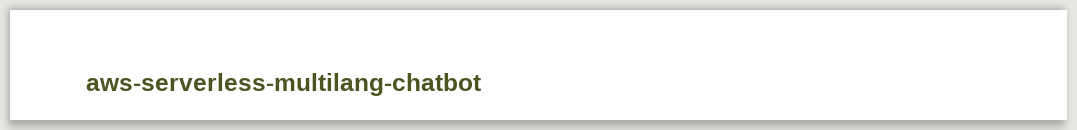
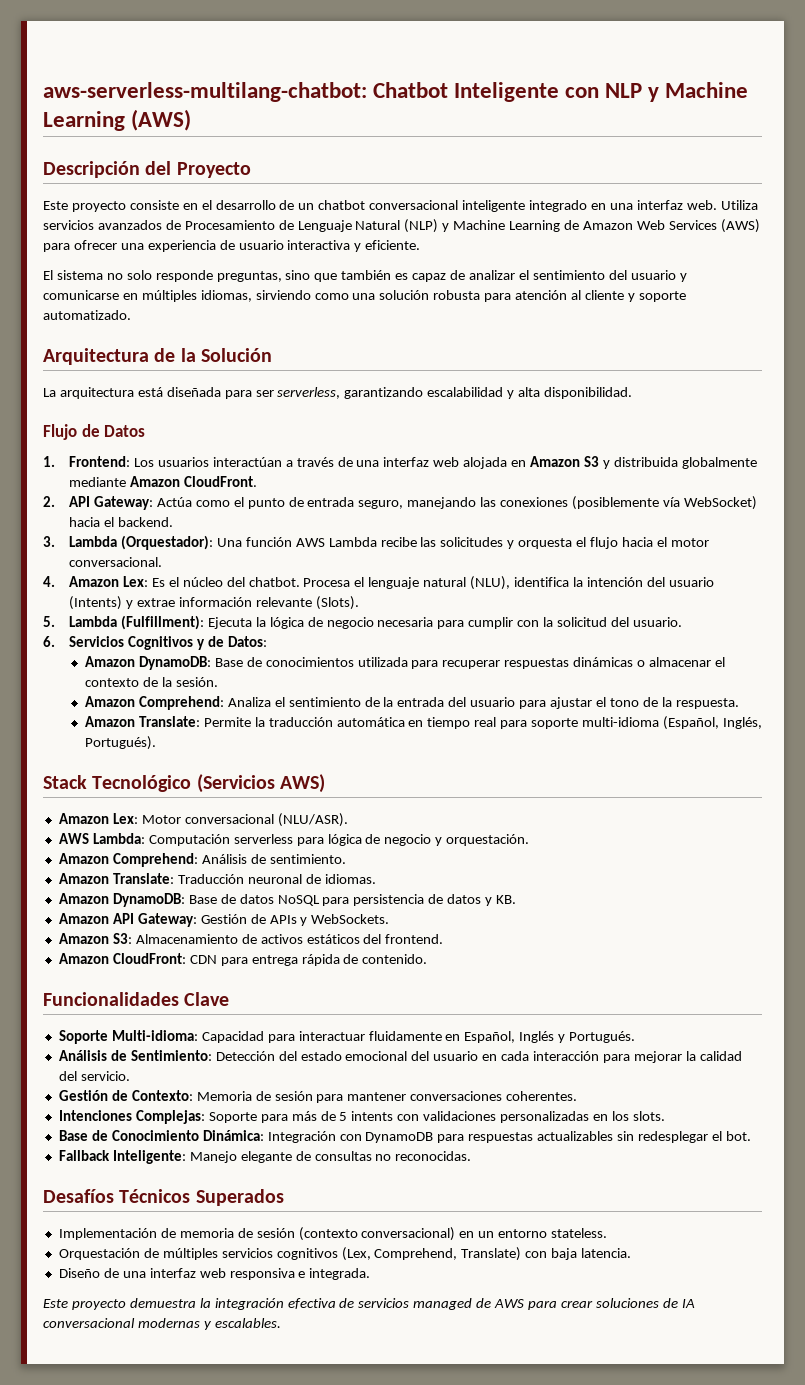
- aws-serverless-multilang-chatbot
+ aws-serverless-multilang-chatbot: Chatbot Inteligente con NLP y Machine Learning (AWS)
+ Descripción del Proyecto
+ Este proyecto consiste en el desarrollo de un chatbot conversacional inteligente integrado en una interfaz web. Utiliza servicios avanzados de Procesamiento de Lenguaje Natural (NLP) y Machine Learning de Amazon Web Services (AWS) para ofrecer una experiencia de usuario interactiva y eficiente.
+ El sistema no solo responde preguntas, sino que también es capaz de analizar el sentimiento del usuario y comunicarse en múltiples idiomas, sirviendo como una solución robusta para atención al cliente y soporte automatizado.
+ Arquitectura de la Solución
+ La arquitectura está diseñada para ser serverless, garantizando escalabilidad y alta disponibilidad.
+ Flujo de Datos
+ 1. Frontend: Los usuarios interactúan a través de una interfaz web alojada en Amazon S3 y distribuida globalmente mediante Amazon CloudFront.
+ 2. API Gateway: Actúa como el punto de entrada seguro, manejando las conexiones (posiblemente vía WebSocket) hacia el backend.
+ 3. Lambda (Orquestador): Una función AWS Lambda recibe las solicitudes y orquesta el flujo hacia el motor conversacional.
+ 4. Amazon Lex: Es el núcleo del chatbot. Procesa el lenguaje natural (NLU), identifica la intención del usuario (Intents) y extrae información relevante (Slots).
+ 5. Lambda (Fulfillment): Ejecuta la lógica de negocio necesaria para cumplir con la solicitud del usuario.
+ 6. Servicios Cognitivos y de Datos:
+ Amazon DynamoDB: Base de conocimientos utilizada para recuperar respuestas dinámicas o almacenar el contexto de la sesión.
+ Amazon Comprehend: Analiza el sentimiento de la entrada del usuario para ajustar el tono de la respuesta.
+ Amazon Translate: Permite la traducción automática en tiempo real para soporte multi-idioma (Español, Inglés, Portugués).
+ Stack Tecnológico (Servicios AWS)
+ Amazon Lex: Motor conversacional (NLU/ASR).
+ AWS Lambda: Computación serverless para lógica de negocio y orquestación.
+ Amazon Comprehend: Análisis de sentimiento.
+ Amazon Translate: Traducción neuronal de idiomas.
+ Amazon DynamoDB: Base de datos NoSQL para persistencia de datos y KB.
+ Amazon API Gateway: Gestión de APIs y WebSockets.
+ Amazon S3: Almacenamiento de activos estáticos del frontend.
+ Amazon CloudFront: CDN para entrega rápida de contenido.
+ Funcionalidades Clave
+ Soporte Multi-idioma: Capacidad para interactuar fluidamente en Español, Inglés y Portugués.
+ Análisis de Sentimiento: Detección del estado emocional del usuario en cada interacción para mejorar la calidad del servicio.
+ Gestión de Contexto: Memoria de sesión para mantener conversaciones coherentes.
+ Intenciones Complejas: Soporte para más de 5 intents con validaciones personalizadas en los slots.
+ Base de Conocimiento Dinámica: Integración con DynamoDB para respuestas actualizables sin redesplegar el bot.
+ Fallback Inteligente: Manejo elegante de consultas no reconocidas.
+ Desafíos Técnicos Superados
+ Implementación de memoria de sesión (contexto conversacional) en un entorno stateless.
+ Orquestación de múltiples servicios cognitivos (Lex, Comprehend, Translate) con baja latencia.
+ Diseño de una interfaz web responsiva e integrada.
+ Este proyecto demuestra la integración efectiva de servicios managed de AWS para crear soluciones de IA conversacional modernas y escalables.

